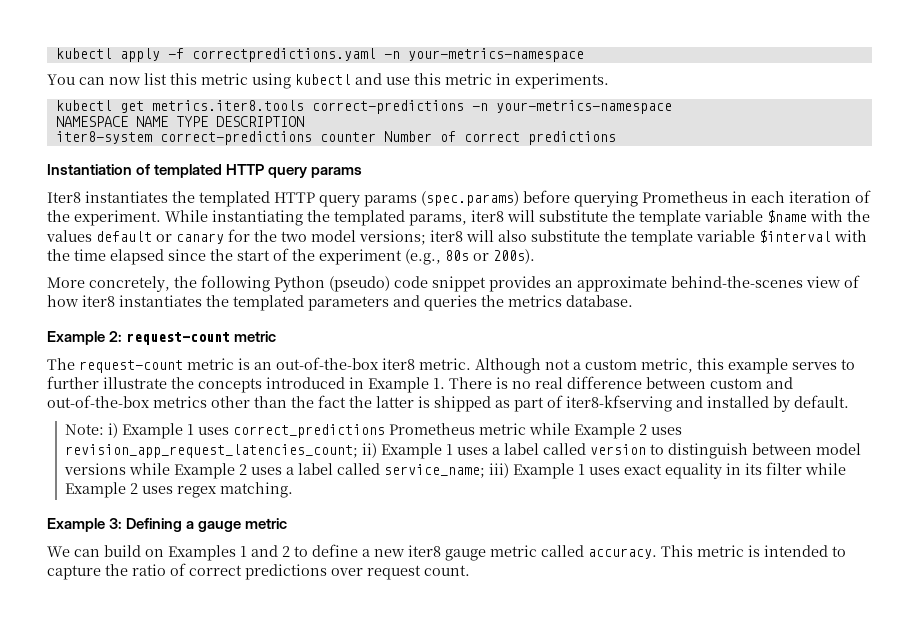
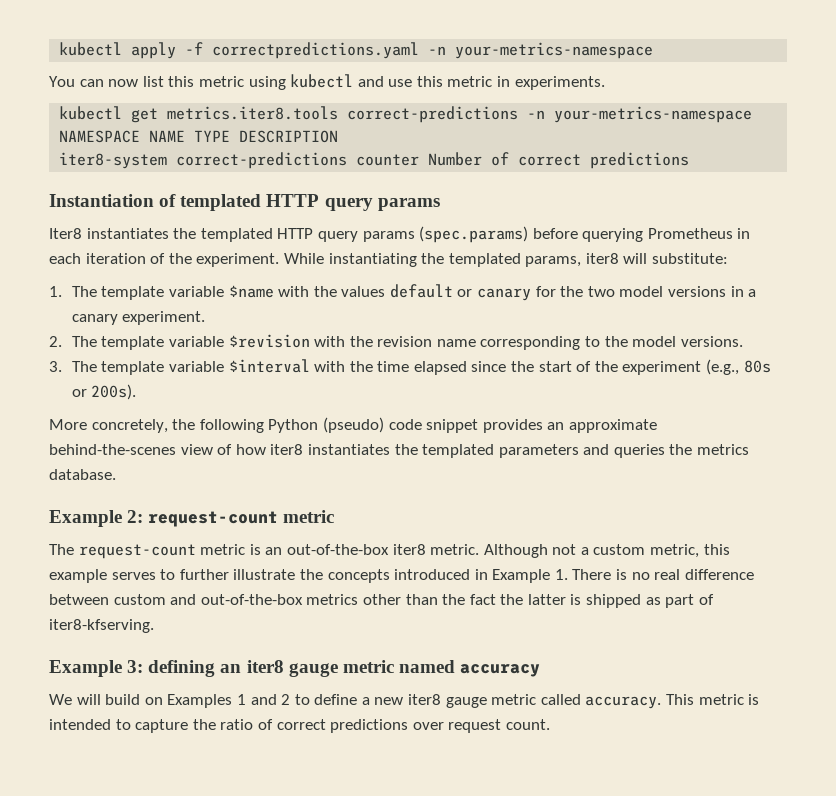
- While instantiating the templated params, iter8 will substitute the template variable $name with the values default or canary for the two model versions; iter8 will also substitute the template variable $interval with the time elapsed since the start of the experiment (e.g., 80s or 200s).
+ While instantiating the templated params, iter8 will substitute:
+ 1. The template variable $name with the values default or canary for the two model versions in a canary experiment.
+ 2. The template variable $revision with the revision name corresponding to the model versions.
+ 3. The template variable $interval with the time elapsed since the start of the experiment (e.g., 80s or 200s).
- Although not a custom metric, this example serves to further illustrate the concepts introduced in Example 1. There is no real difference between custom and out-of-the-box metrics other than the fact the latter is shipped as part of iter8-kfserving and installed by default.
- Note: i) Example 1 uses correct_predictions Prometheus metric while Example 2 uses revision_app_request_latencies_count; ii) Example 1 uses a label called version to distinguish between model versions while Example 2 uses a label called service_name; iii) Example 1 uses exact equality in its filter while Example 2 uses regex matching.
+ Although not a custom metric, this example serves to further illustrate the concepts introduced in Example 1. There is no real difference between custom and out-of-the-box metrics other than the fact the latter is shipped as part of iter8-kfserving.
- Example 3: Defining a gauge metric
+ Example 3: defining an iter8 gauge metric named accuracy
- We can build on Examples 1 and 2 to define a new iter8 gauge metric called accuracy.
+ We will build on Examples 1 and 2 to define a new iter8 gauge metric called accuracy.

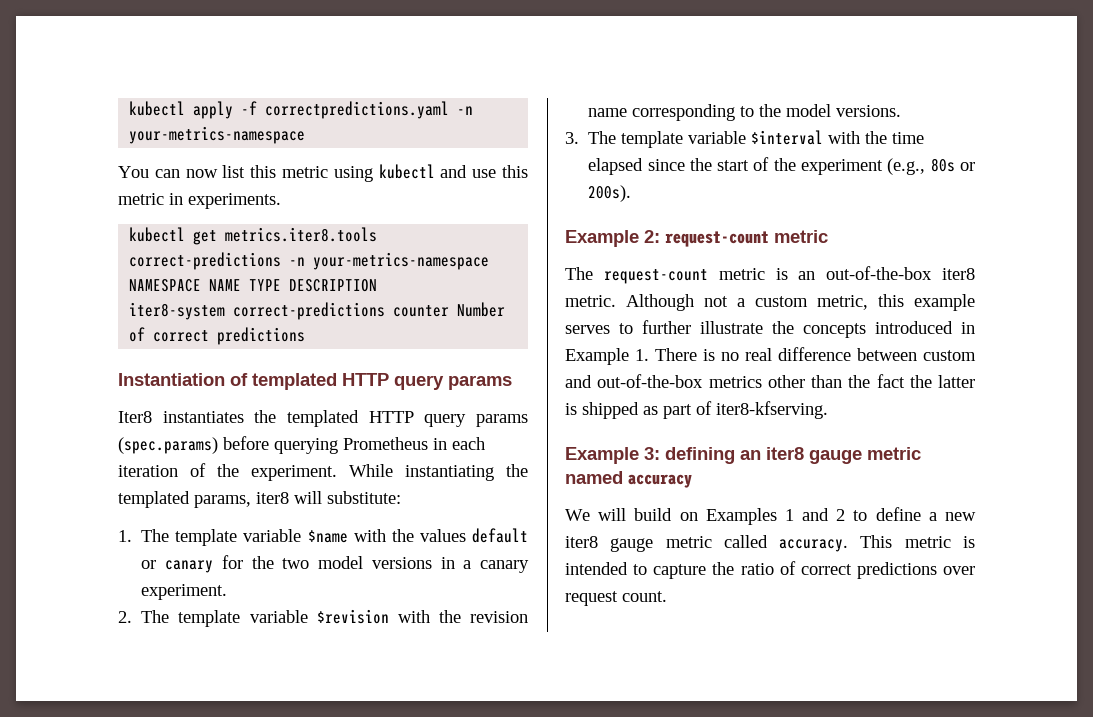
- More concretely, the following Python (pseudo) code snippet provides an approximate behind-the-scenes view of how iter8 instantiates the templated parameters and queries the metrics database.

